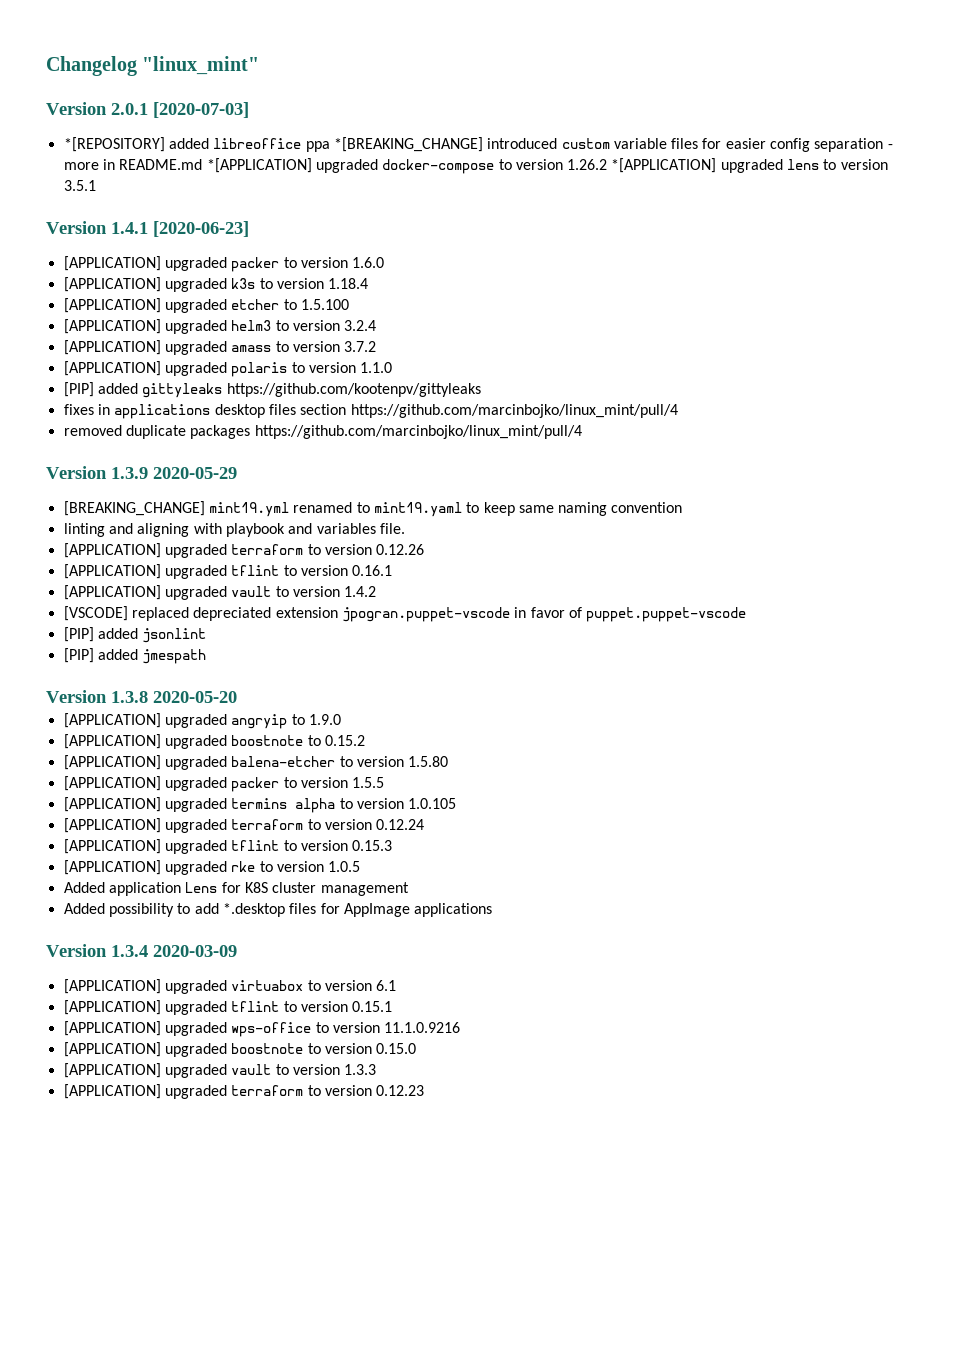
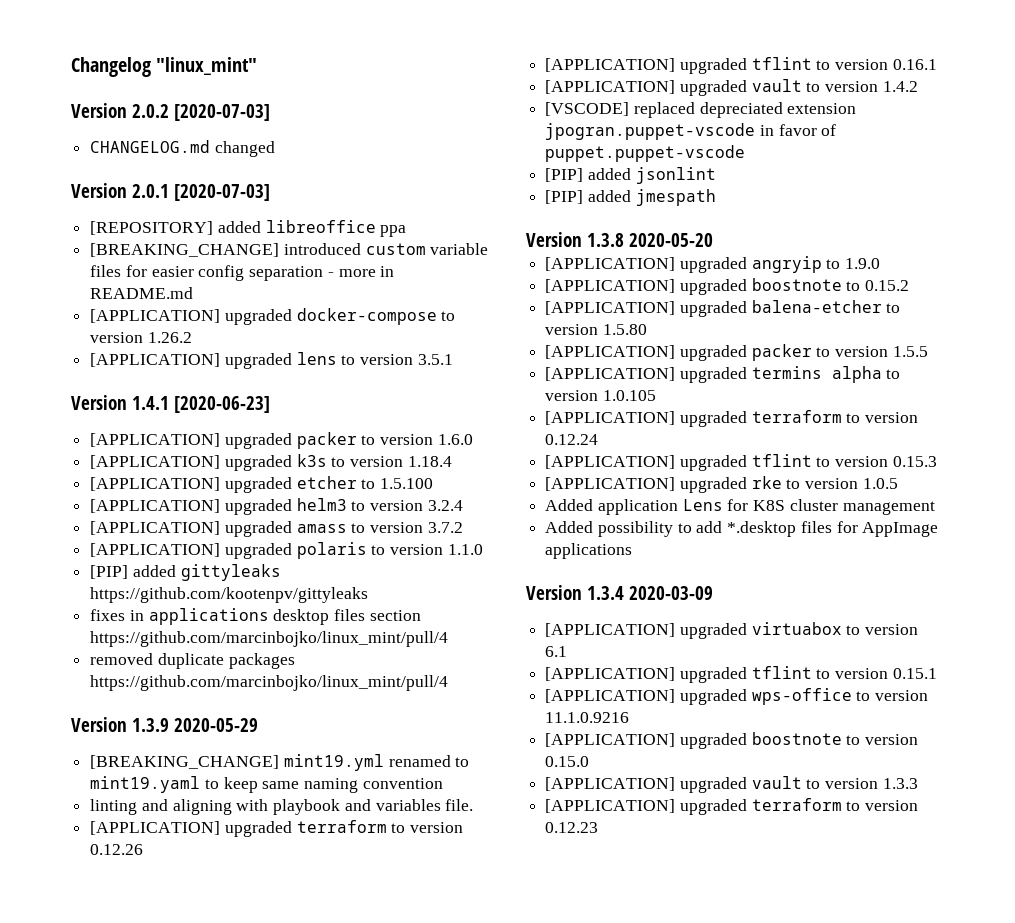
+ Version 2.0.2 [2020-07-03]
+ CHANGELOG.md changed
- *[REPOSITORY] added libreoffice ppa *[BREAKING_CHANGE] introduced custom variable files for easier config separation - more in README.md *[APPLICATION] upgraded docker-compose to version 1.26.2 *[APPLICATION] upgraded lens to version 3.5.1
+ [REPOSITORY] added libreoffice ppa
+ [BREAKING_CHANGE] introduced custom variable files for easier config separation - more in README.md
+ [APPLICATION] upgraded docker-compose to version 1.26.2
+ [APPLICATION] upgraded lens to version 3.5.1

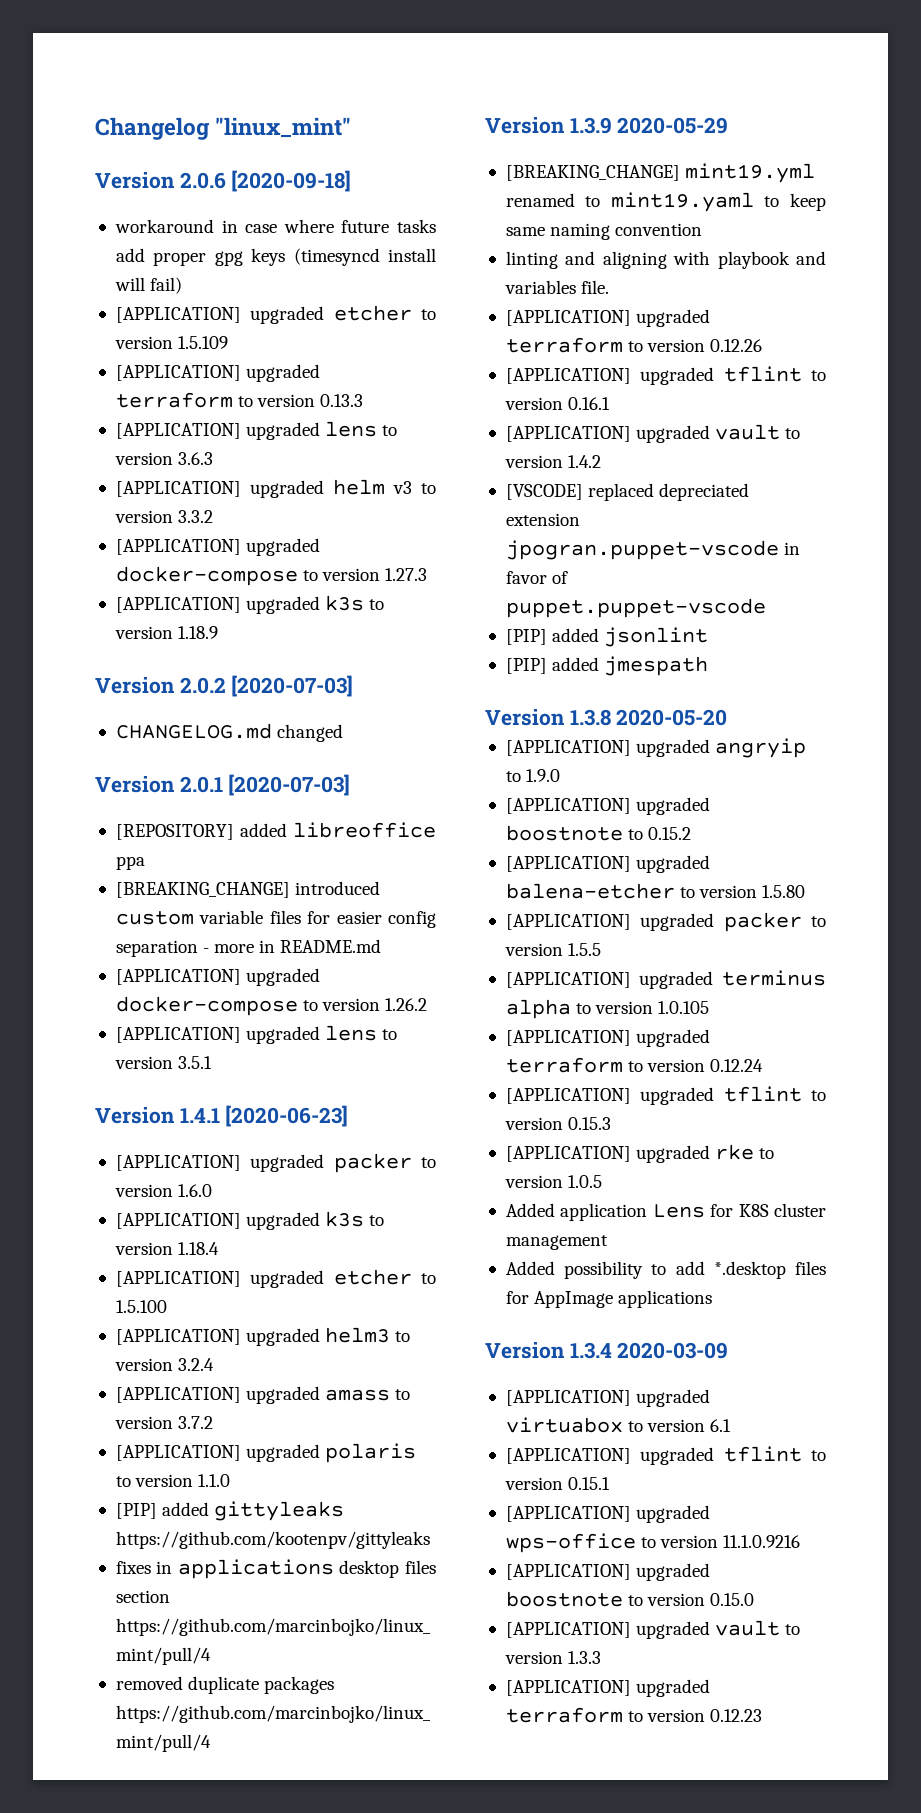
+ Version 2.0.6 [2020-09-18]
+ workaround in case where future tasks add proper gpg keys (timesyncd install will fail)
+ [APPLICATION] upgraded etcher to version 1.5.109
+ [APPLICATION] upgraded terraform to version 0.13.3
+ [APPLICATION] upgraded lens to version 3.6.3
+ [APPLICATION] upgraded helm v3 to version 3.3.2
+ [APPLICATION] upgraded docker-compose to version 1.27.3
+ [APPLICATION] upgraded k3s to version 1.18.9
- [APPLICATION] upgraded termins alpha to version 1.0.105
+ [APPLICATION] upgraded terminus alpha to version 1.0.105

